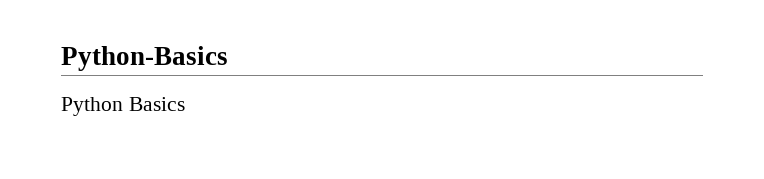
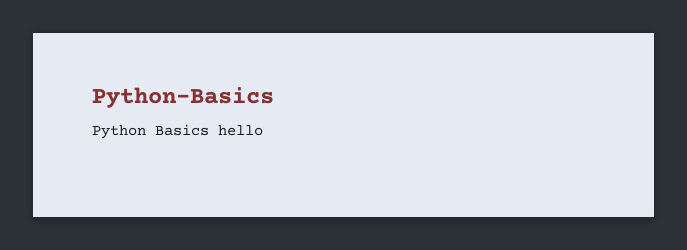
- Python Basics
+ Python Basics hello

